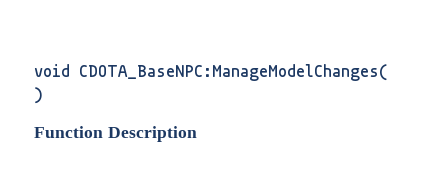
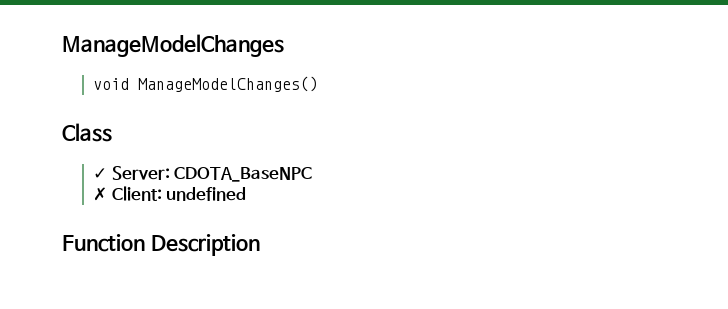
- void CDOTA_BaseNPC:ManageModelChanges( )
+ ManageModelChanges
+ void ManageModelChanges()
+ Class
+ ✓ Server: CDOTA_BaseNPC
+ ✗ Client: undefined

